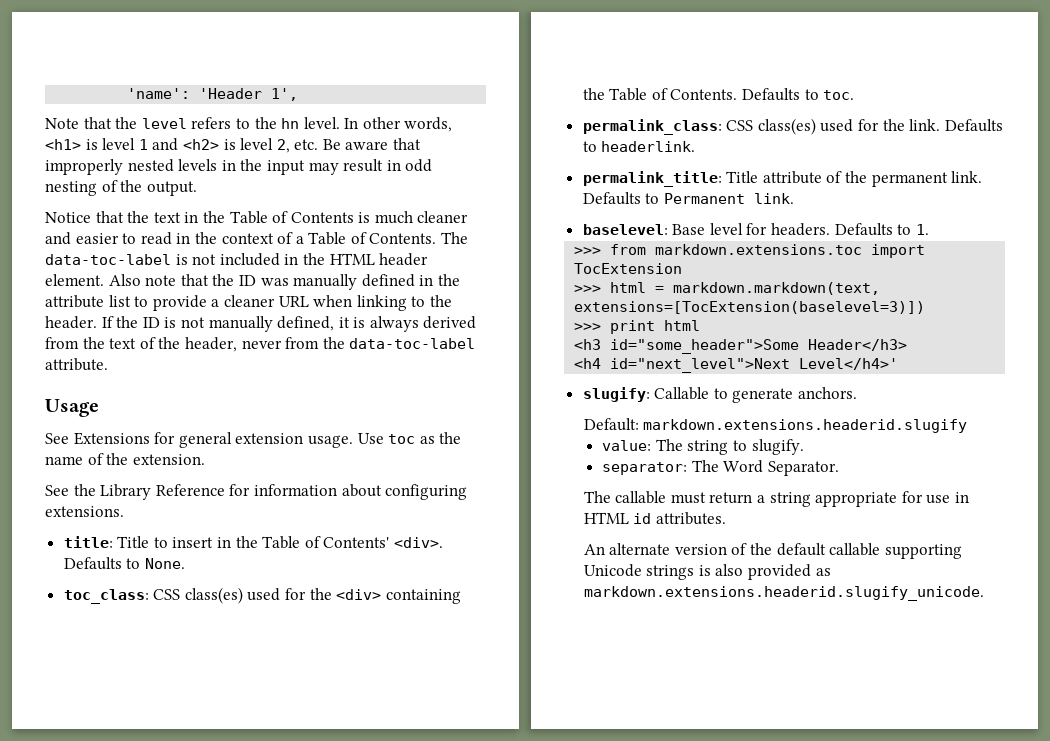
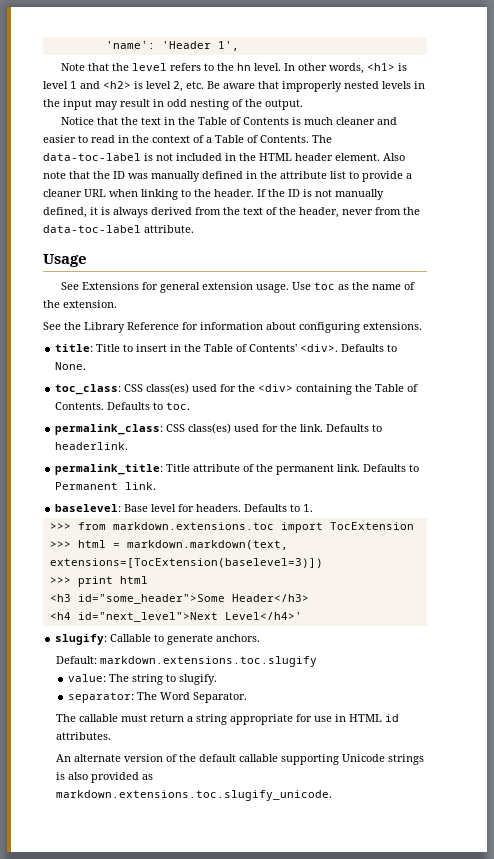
- Default: markdown.extensions.headerid.slugify
+ Default: markdown.extensions.toc.slugify
- An alternate version of the default callable supporting Unicode strings is also provided as markdown.extensions.headerid.slugify_unicode.
+ An alternate version of the default callable supporting Unicode strings is also provided as markdown.extensions.toc.slugify_unicode.

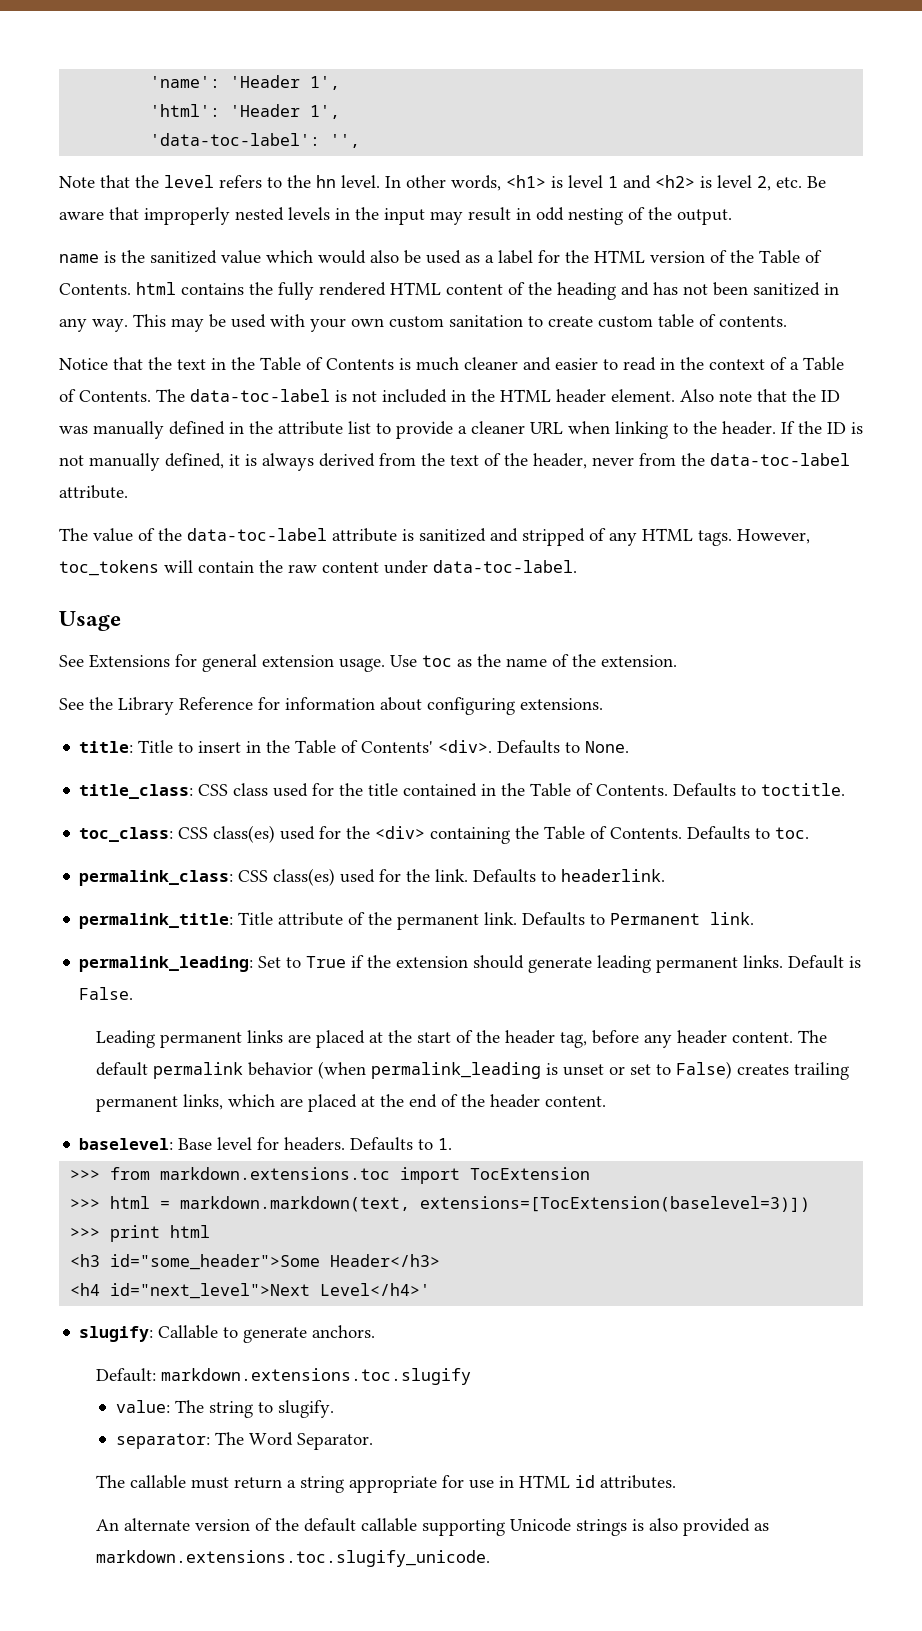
+ 'html': 'Header 1',
+ 'data-toc-label': '',
+ name is the sanitized value which would also be used as a label for the HTML version of the Table of Contents. html contains the fully rendered HTML content of the heading and has not been sanitized in any way. This may be used with your own custom sanitation to create custom table of contents.
+ The value of the data-toc-label attribute is sanitized and stripped of any HTML tags. However, toc_tokens will contain the raw content under data-toc-label.
+ title_class: CSS class used for the title contained in the Table of Contents. Defaults to toctitle.
+ permalink_leading: Set to True if the extension should generate leading permanent links. Default is False.
+ Leading permanent links are placed at the start of the header tag, before any header content. The default permalink behavior (when permalink_leading is unset or set to False) creates trailing permanent links, which are placed at the end of the header content.

